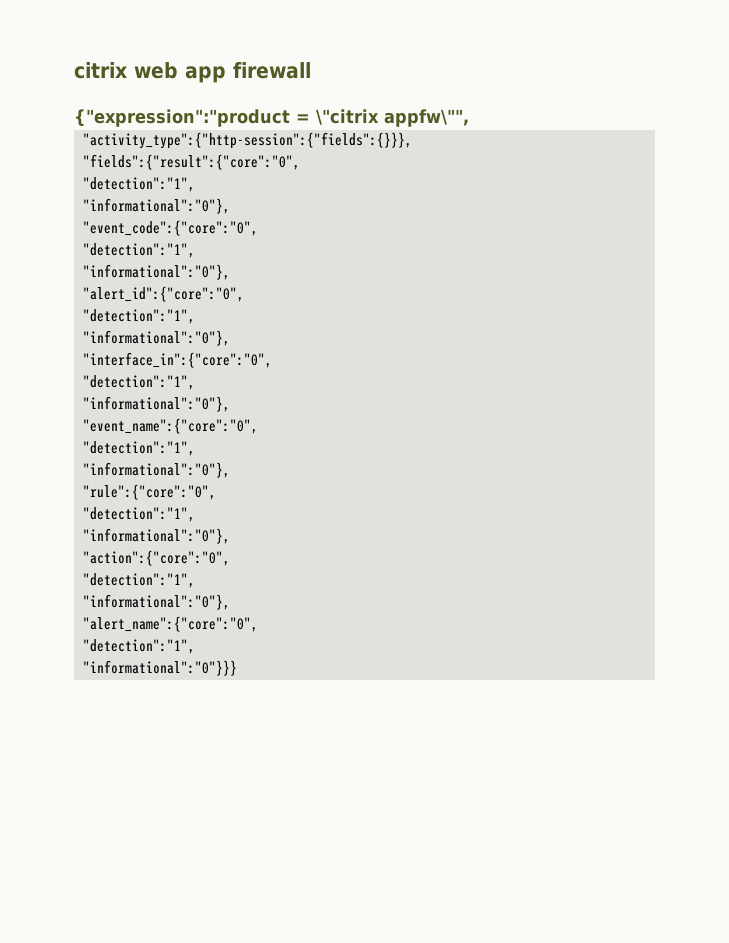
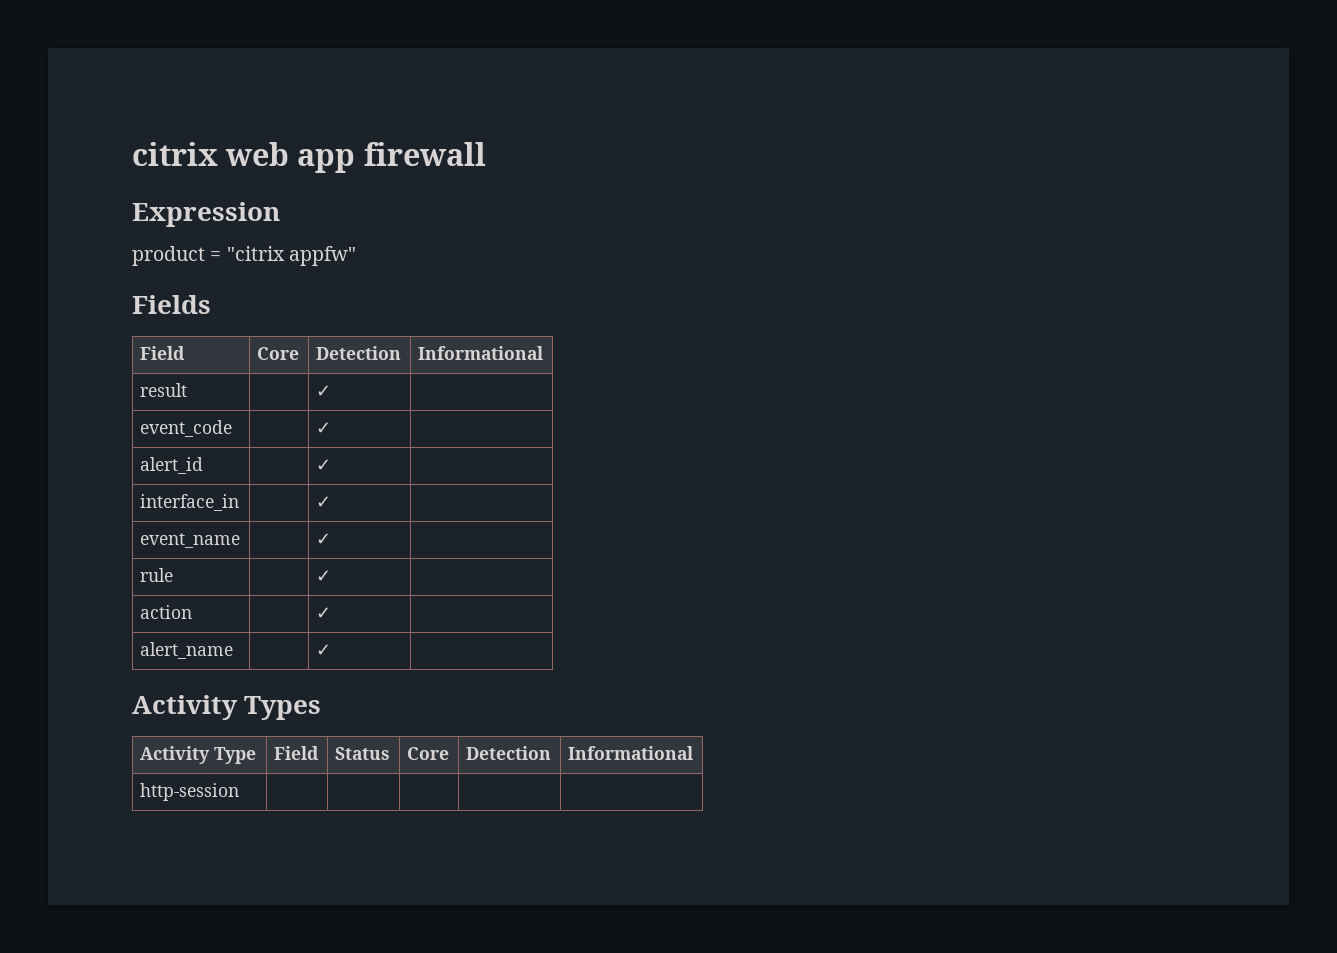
- {"expression":"product = \"citrix appfw\"",
- "activity_type":{"http-session":{"fields":{}}},
- "fields":{"result":{"core":"0",
- "detection":"1",
- "informational":"0"},
- "event_code":{"core":"0",
- "detection":"1",
- "informational":"0"},
- "alert_id":{"core":"0",
- "detection":"1",
- "informational":"0"},
- "interface_in":{"core":"0",
- "detection":"1",
- "informational":"0"},
- "event_name":{"core":"0",
- "detection":"1",
- "informational":"0"},
- "rule":{"core":"0",
- "detection":"1",
- "informational":"0"},
- "action":{"core":"0",
- "detection":"1",
- "informational":"0"},
- "alert_name":{"core":"0",
- "detection":"1",
- "informational":"0"}}}
+ Expression
+ product = "citrix appfw"
+ Fields
+ Field | Core | Detection | Informational
+ result | | ✓ |
+ event_code | | ✓ |
+ alert_id | | ✓ |
+ interface_in | | ✓ |
+ event_name | | ✓ |
+ rule | | ✓ |
+ action | | ✓ |
+ alert_name | | ✓ |
+ Activity Types
+ Activity Type | Field | Status | Core | Detection | Informational
+ http-session | | | | |

